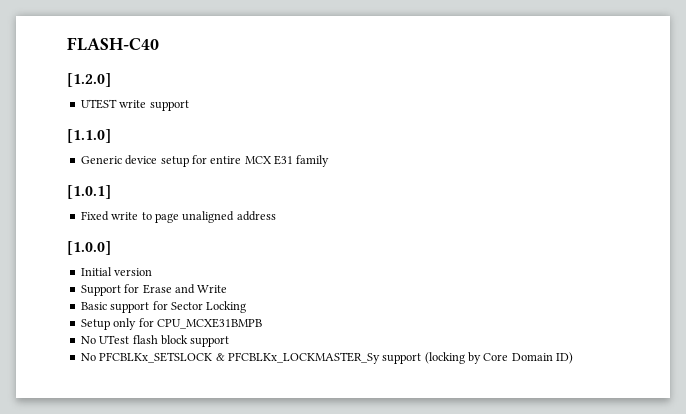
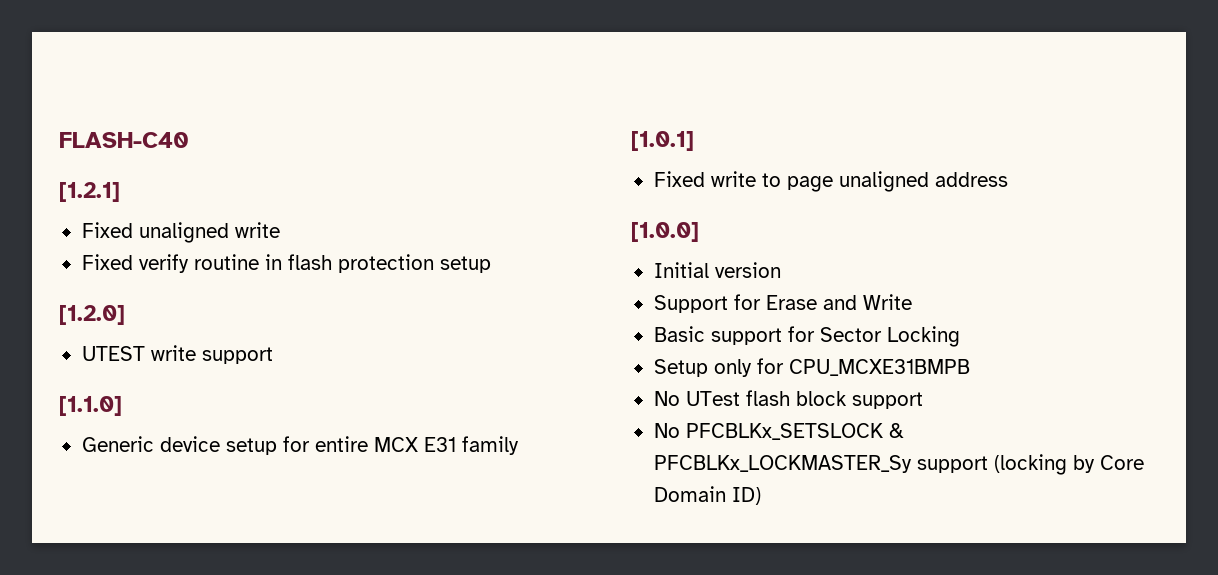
+ [1.2.1]
+ Fixed unaligned write
+ Fixed verify routine in flash protection setup

